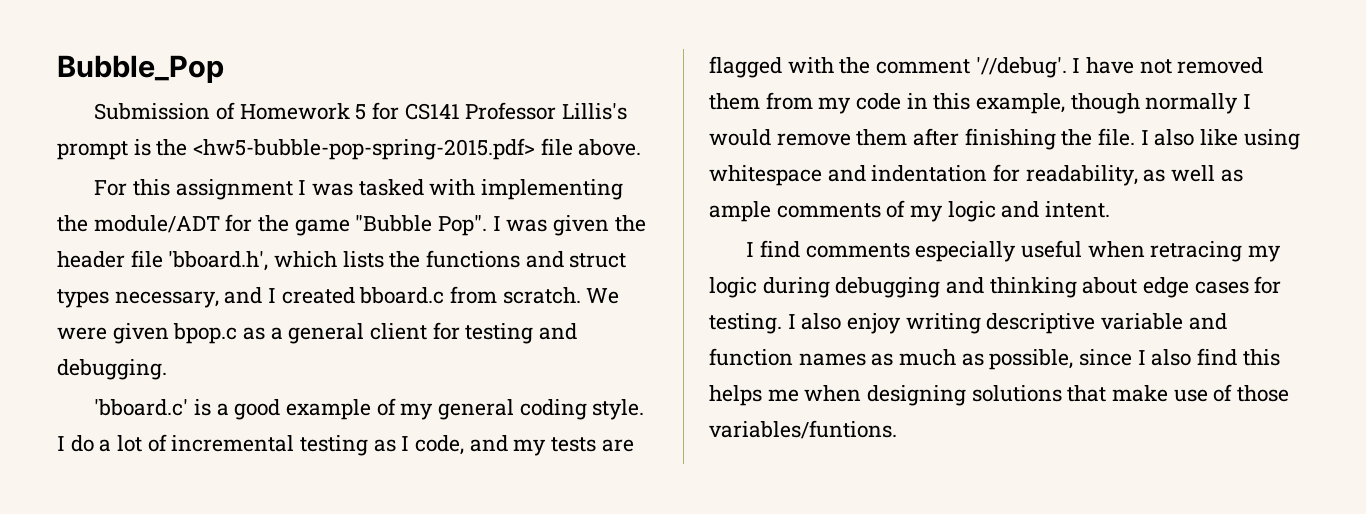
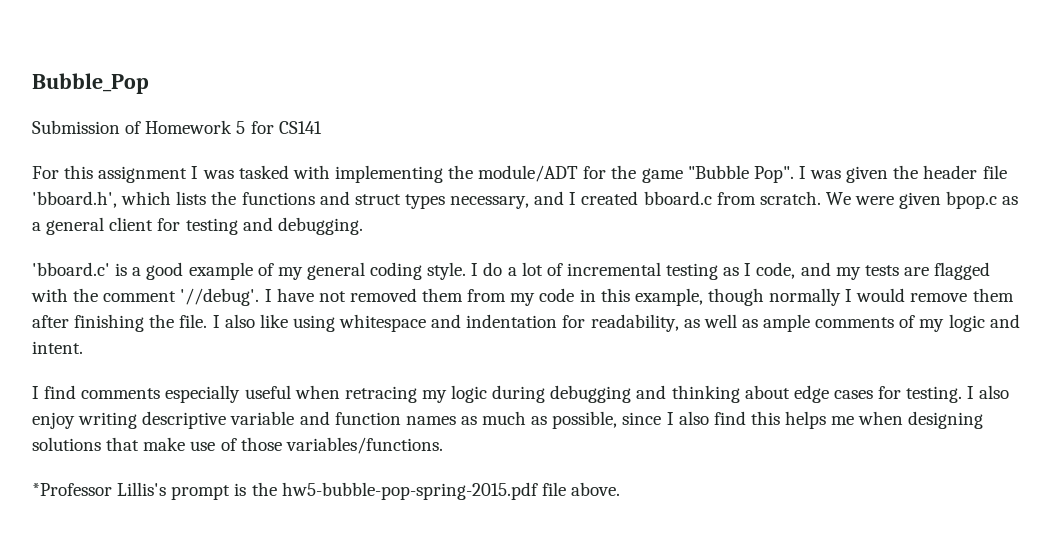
- Submission of Homework 5 for CS141 Professor Lillis's prompt is the <hw5-bubble-pop-spring-2015.pdf> file above.
+ Submission of Homework 5 for CS141
- I also enjoy writing descriptive variable and function names as much as possible, since I also find this helps me when designing solutions that make use of those variables/funtions.
+ I also enjoy writing descriptive variable and function names as much as possible, since I also find this helps me when designing solutions that make use of those variables/functions.
+ *Professor Lillis's prompt is the hw5-bubble-pop-spring-2015.pdf file above.

